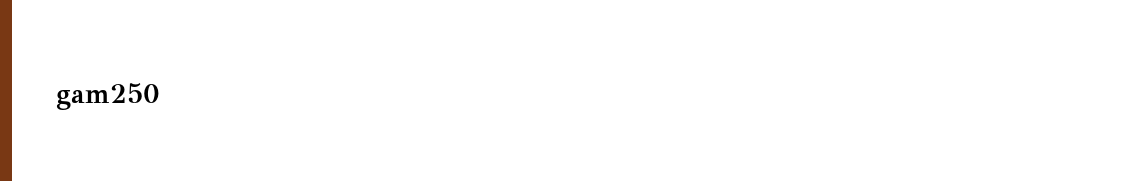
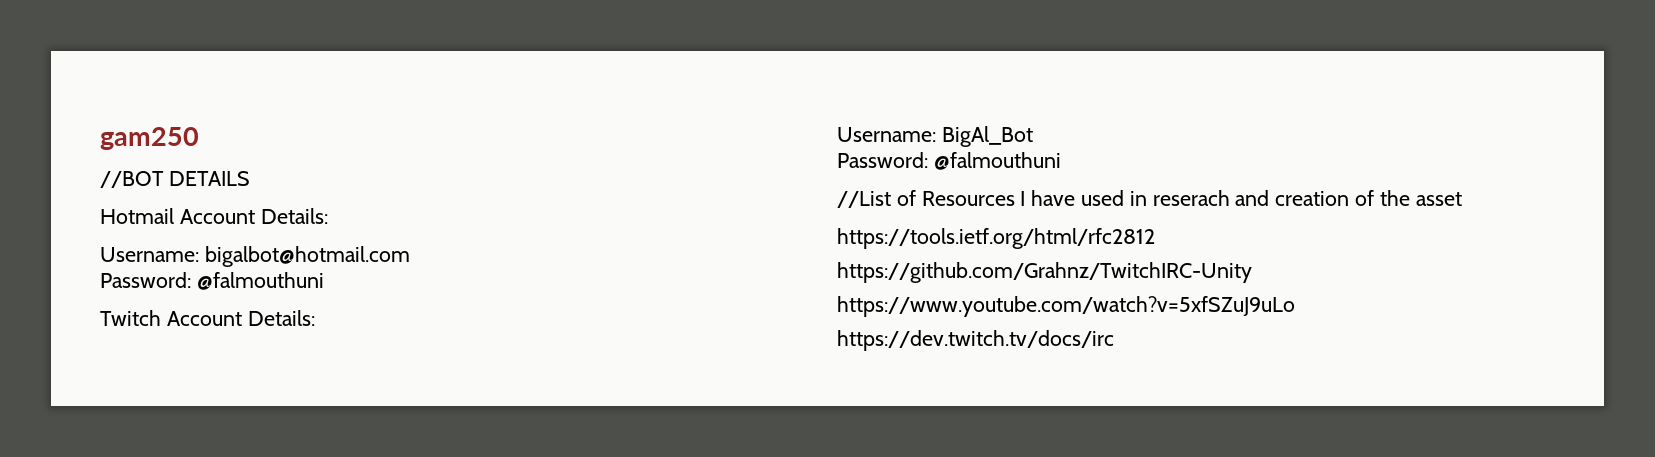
+ //BOT DETAILS
+ Hotmail Account Details:
+ Username: bigalbot@hotmail.com
+ Password: @falmouthuni
+ Twitch Account Details:
+ Username: BigAl_Bot
+ Password: @falmouthuni
+ //List of Resources I have used in reserach and creation of the asset
+ https://tools.ietf.org/html/rfc2812
+ https://github.com/Grahnz/TwitchIRC-Unity
+ https://www.youtube.com/watch?v=5xfSZuJ9uLo
+ https://dev.twitch.tv/docs/irc

